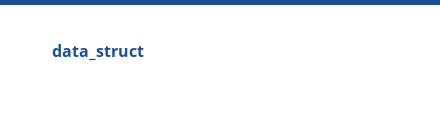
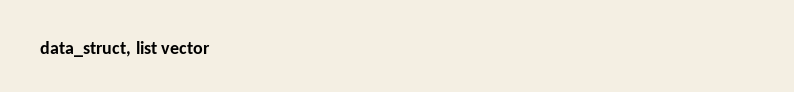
- data_struct
+ data_struct, list vector

